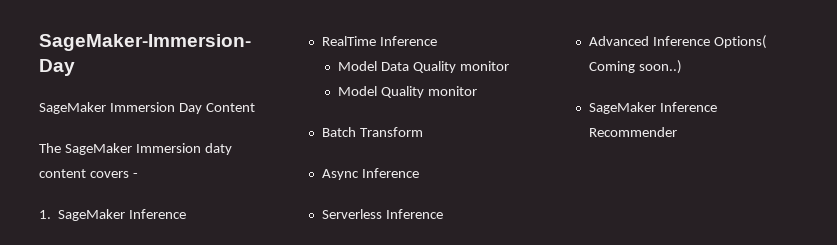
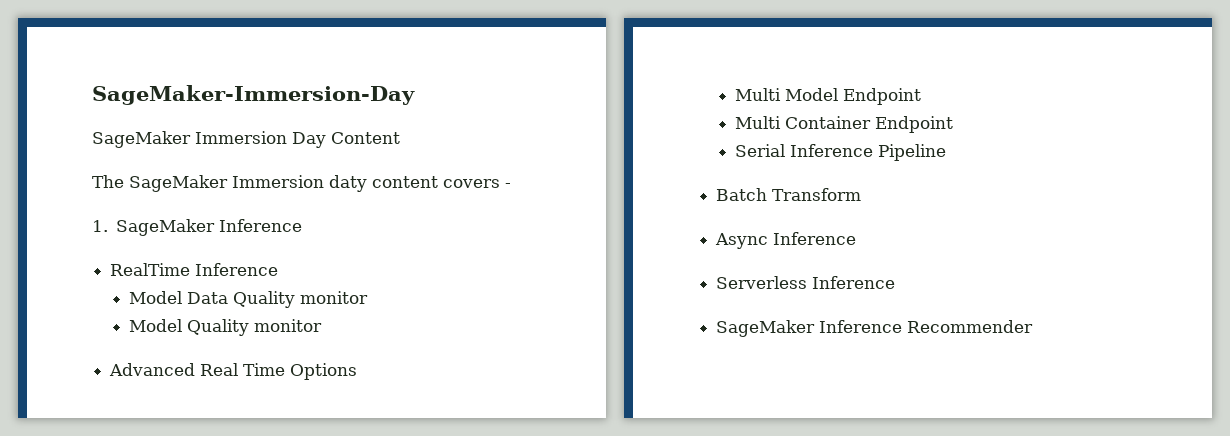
+ Advanced Real Time Options
+ Multi Model Endpoint
+ Multi Container Endpoint
+ Serial Inference Pipeline
- Advanced Inference Options( Coming soon..)

